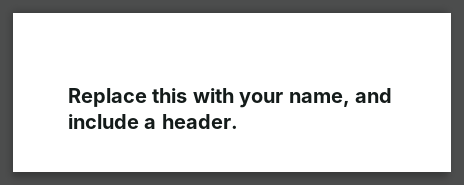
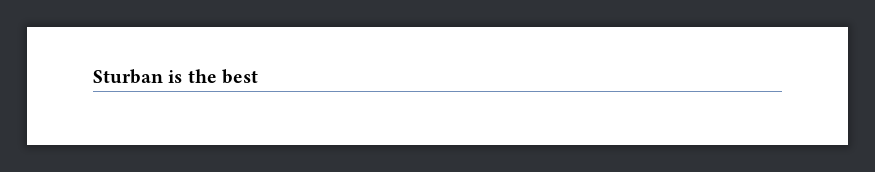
- Replace this with your name, and include a header.
+ Sturban is the best

